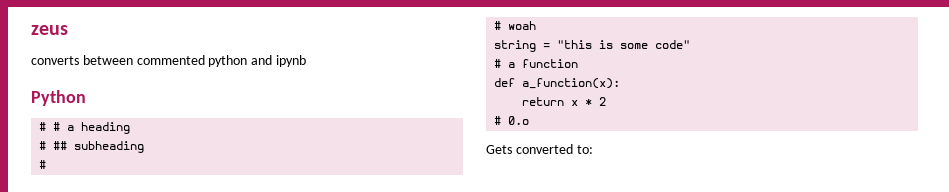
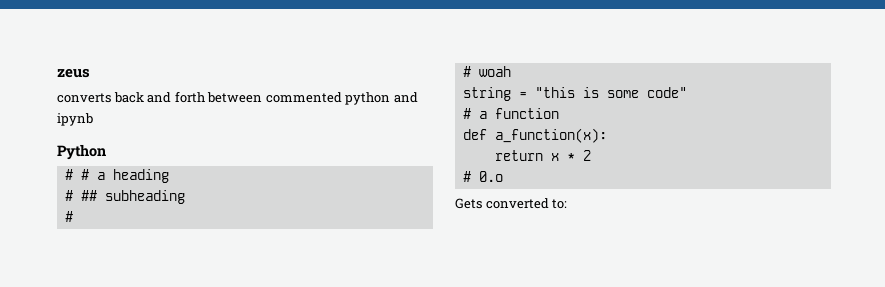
- converts between commented python and ipynb
+ converts back and forth between commented python and ipynb

